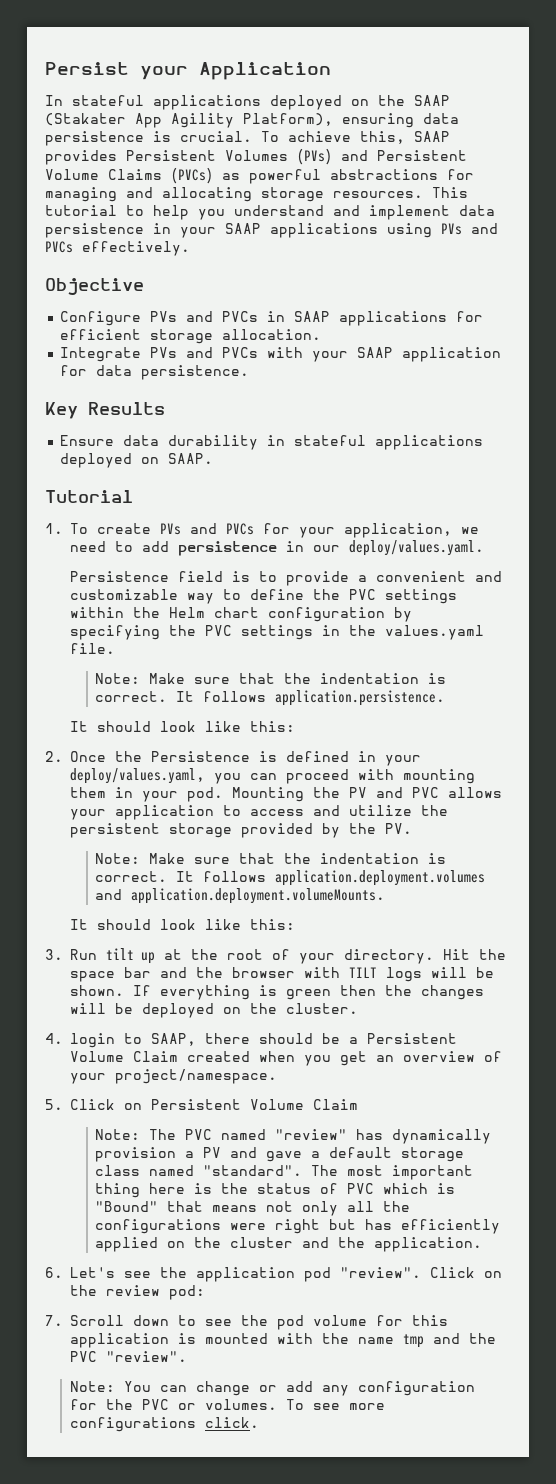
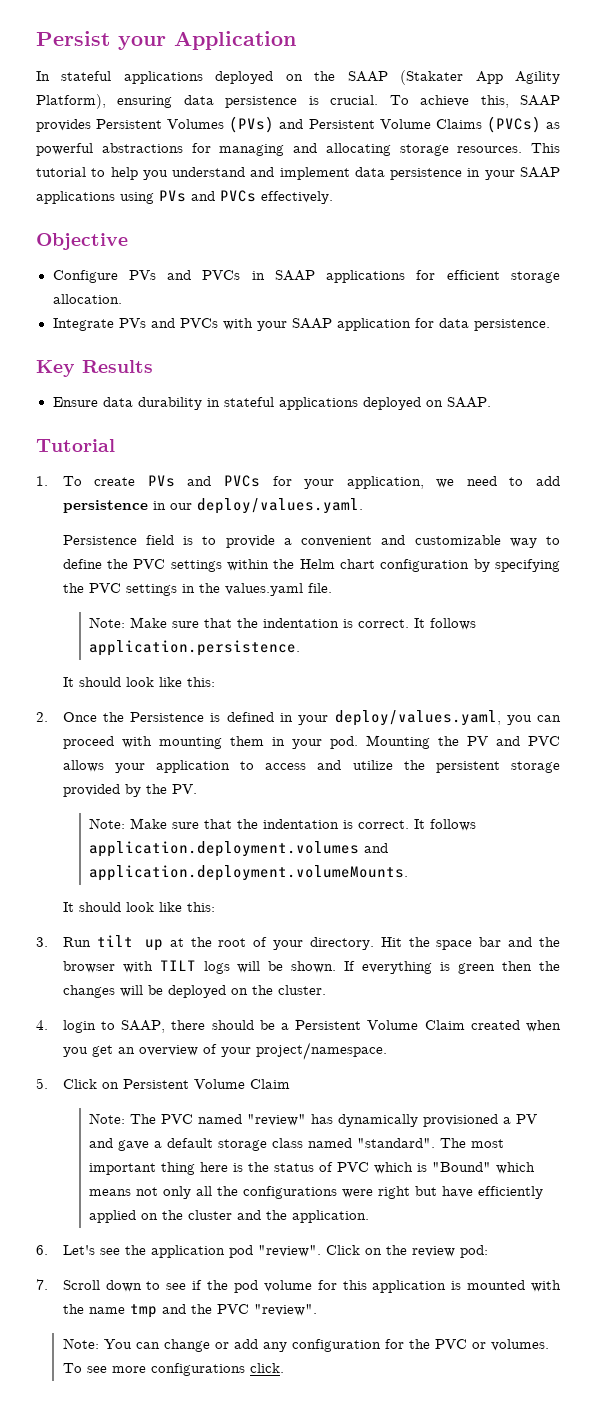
- Note: The PVC named "review" has dynamically provision a PV and gave a default storage class named "standard".
+ Note: The PVC named "review" has dynamically provisioned a PV and gave a default storage class named "standard".
- The most important thing here is the status of PVC which is "Bound" that means not only all the configurations were right but has efficiently applied on the cluster and the application.
+ The most important thing here is the status of PVC which is "Bound" which means not only all the configurations were right but have efficiently applied on the cluster and the application.
- 7. Scroll down to see the pod volume for this application is mounted with the name tmp and the PVC "review".
+ 7. Scroll down to see if the pod volume for this application is mounted with the name tmp and the PVC "review".

